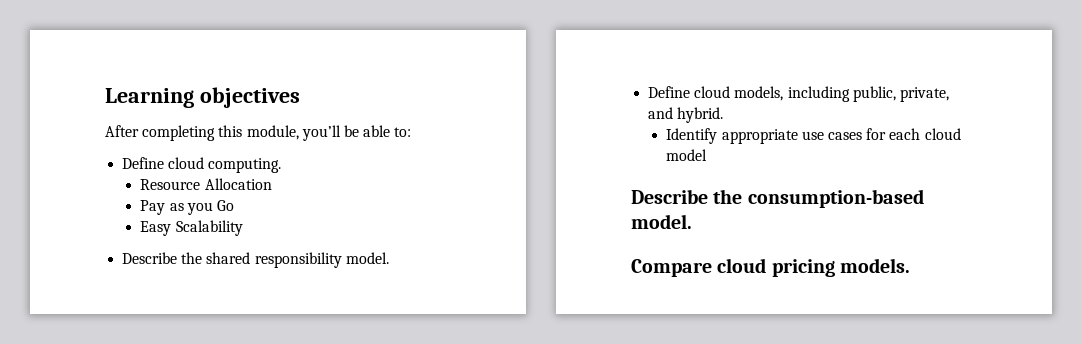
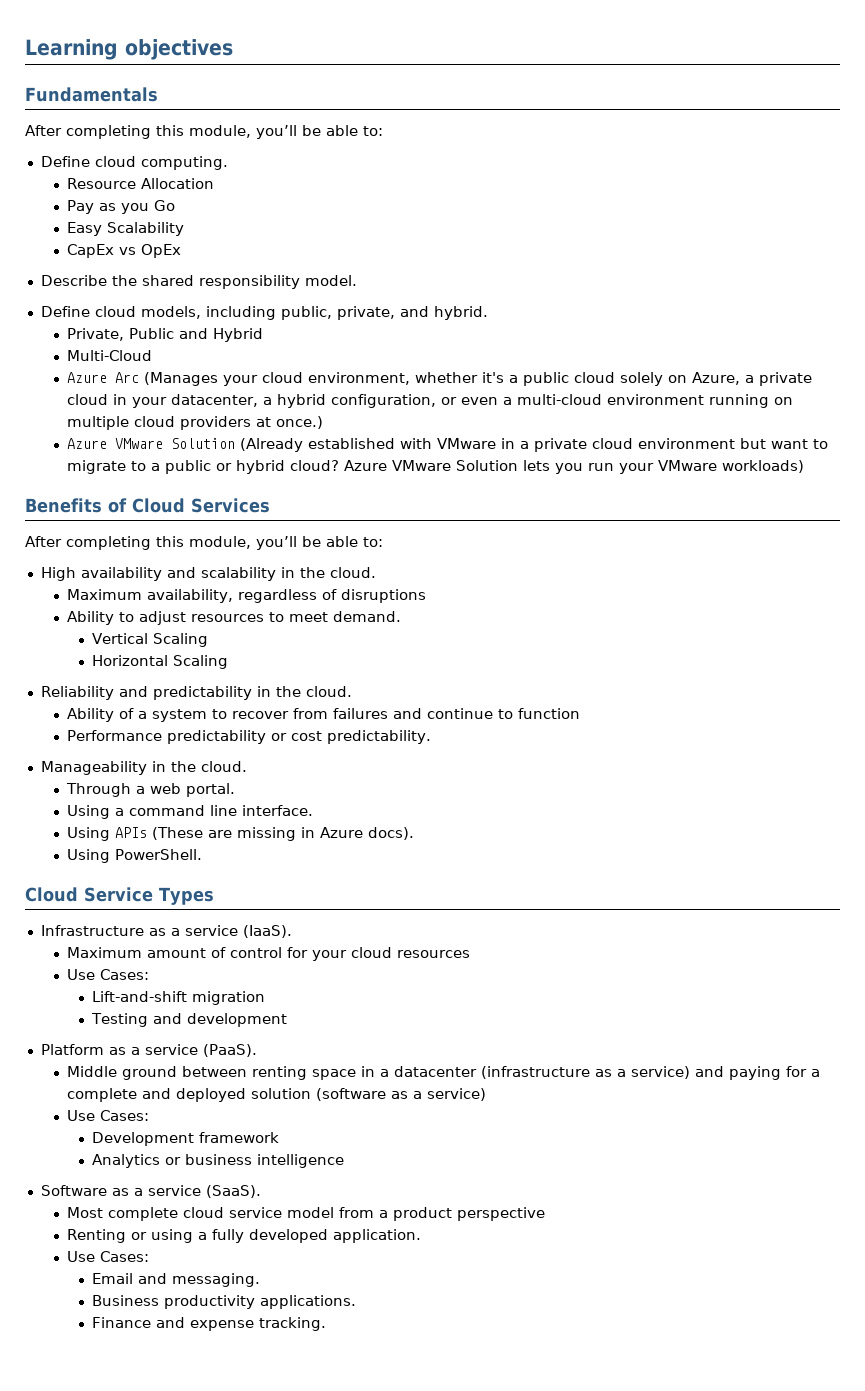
+ Fundamentals
+ CapEx vs OpEx
- Identify appropriate use cases for each cloud model
- Describe the consumption-based model.
- Compare cloud pricing models.
+ Private, Public and Hybrid
+ Multi-Cloud
+ Azure Arc (Manages your cloud environment, whether it's a public cloud solely on Azure, a private cloud in your datacenter, a hybrid configuration, or even a multi-cloud environment running on multiple cloud providers at once.)
+ Azure VMware Solution (Already established with VMware in a private cloud environment but want to migrate to a public or hybrid cloud? Azure VMware Solution lets you run your VMware workloads)
+ Benefits of Cloud Services
+ After completing this module, you’ll be able to:
+ High availability and scalability in the cloud.
+ Maximum availability, regardless of disruptions
+ Ability to adjust resources to meet demand.
+ Vertical Scaling
+ Horizontal Scaling
+ Reliability and predictability in the cloud.
+ Ability of a system to recover from failures and continue to function
+ Performance predictability or cost predictability.
+ Manageability in the cloud.
+ Through a web portal.
+ Using a command line interface.
+ Using APIs (These are missing in Azure docs).
+ Using PowerShell.
+ Cloud Service Types
+ Infrastructure as a service (IaaS).
+ Maximum amount of control for your cloud resources
+ Use Cases:
+ Lift-and-shift migration
+ Testing and development
+ Platform as a service (PaaS).
+ Middle ground between renting space in a datacenter (infrastructure as a service) and paying for a complete and deployed solution (software as a service)
+ Use Cases:
+ Development framework
+ Analytics or business intelligence
+ Software as a service (SaaS).
+ Most complete cloud service model from a product perspective
+ Renting or using a fully developed application.
+ Use Cases:
+ Email and messaging.
+ Business productivity applications.
+ Finance and expense tracking.

